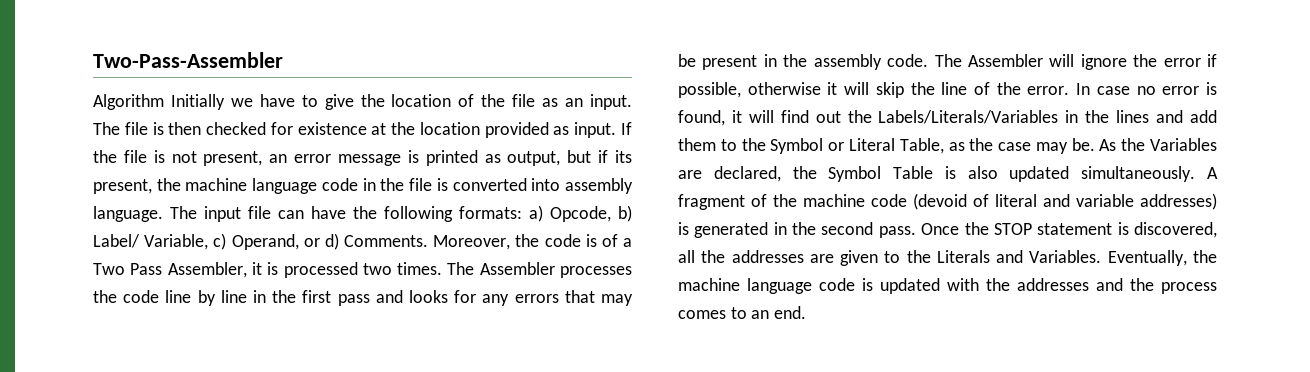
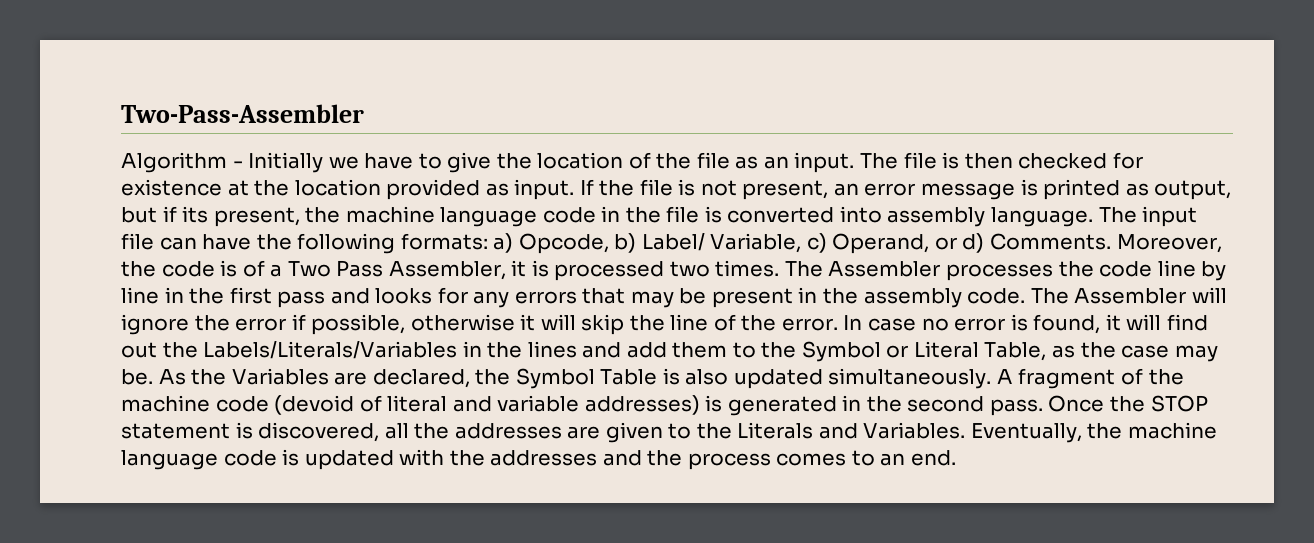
- Algorithm Initially we have to give the location of the file as an input.
+ Algorithm - Initially we have to give the location of the file as an input.

